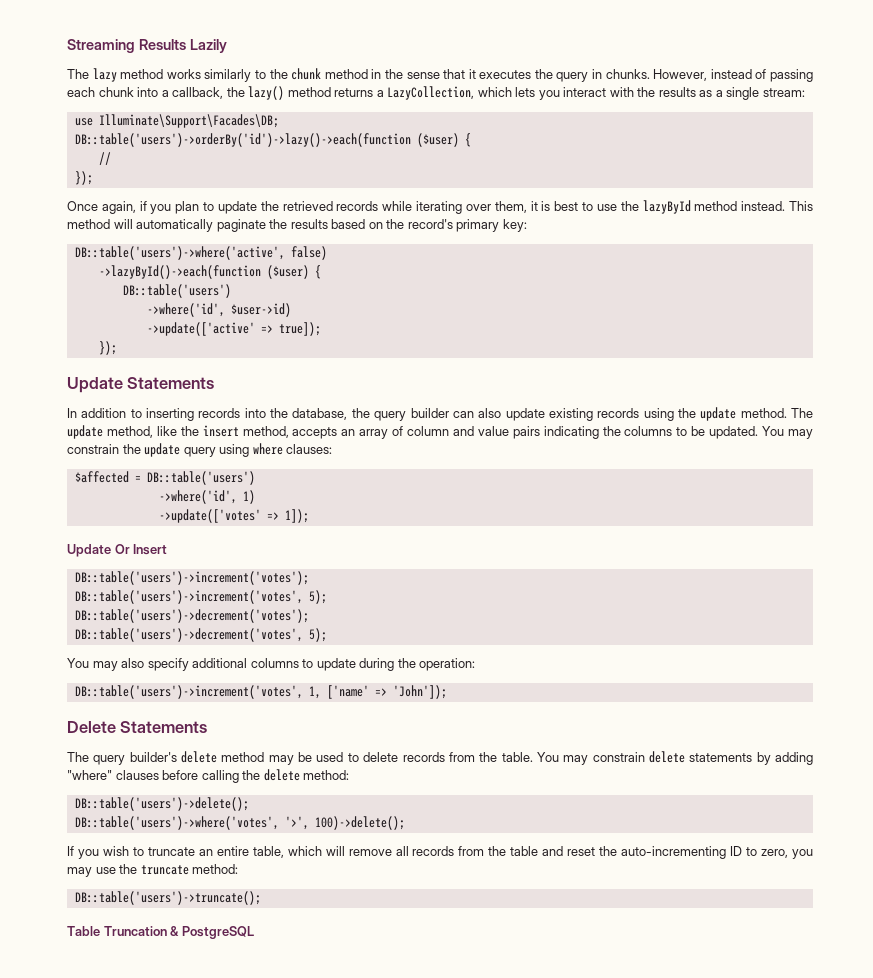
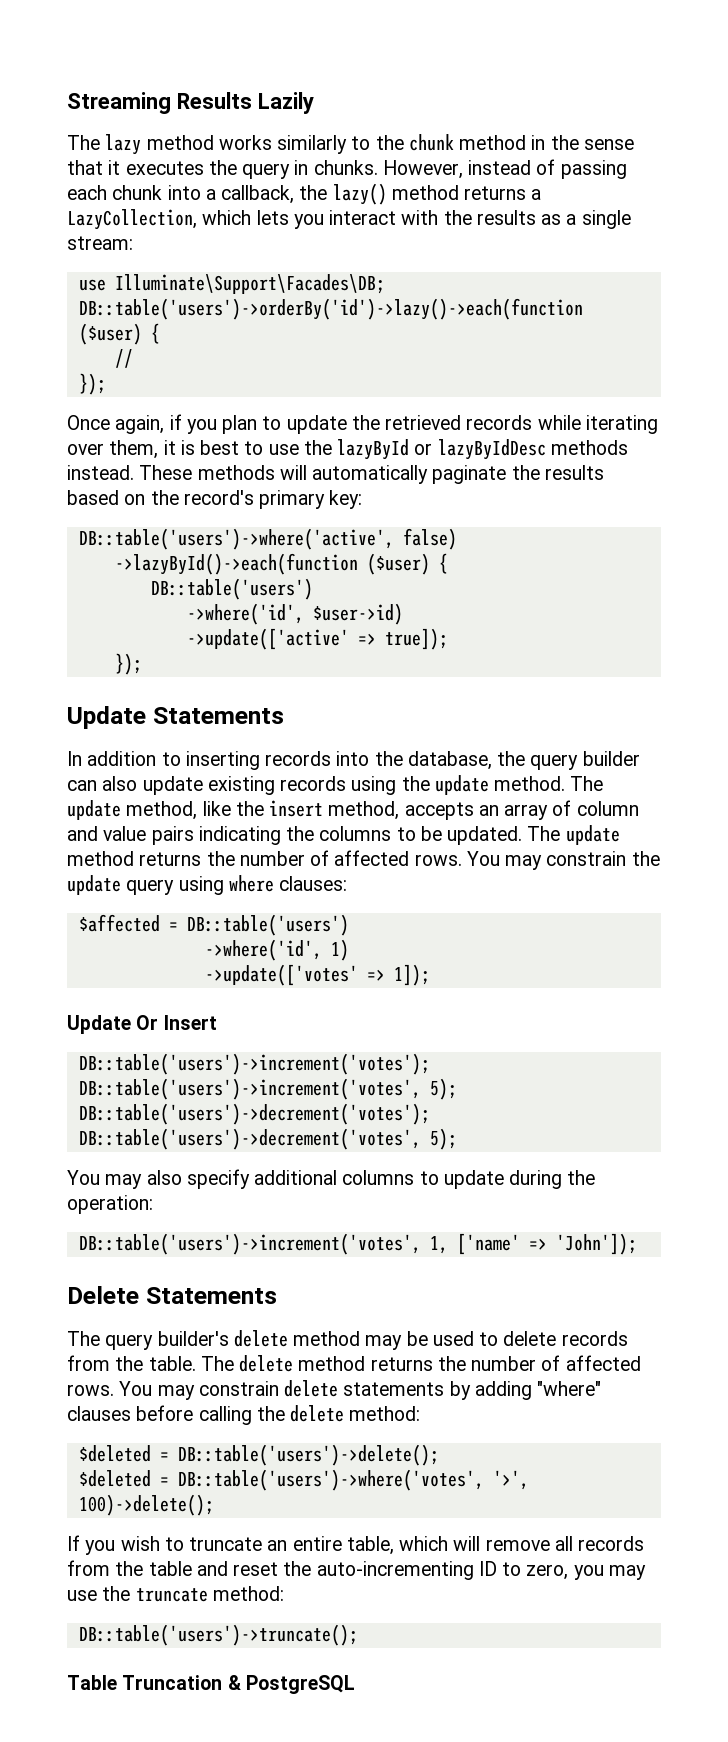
- Once again, if you plan to update the retrieved records while iterating over them, it is best to use the lazyById method instead. This method will automatically paginate the results based on the record's primary key:
+ Once again, if you plan to update the retrieved records while iterating over them, it is best to use the lazyById or lazyByIdDesc methods instead. These methods will automatically paginate the results based on the record's primary key:
+ The update method returns the number of affected rows.
+ The delete method returns the number of affected rows.
- DB::table('users')->delete();
+ $deleted = DB::table('users')->delete();
- DB::table('users')->where('votes', '>', 100)->delete();
+ $deleted = DB::table('users')->where('votes', '>', 100)->delete();

